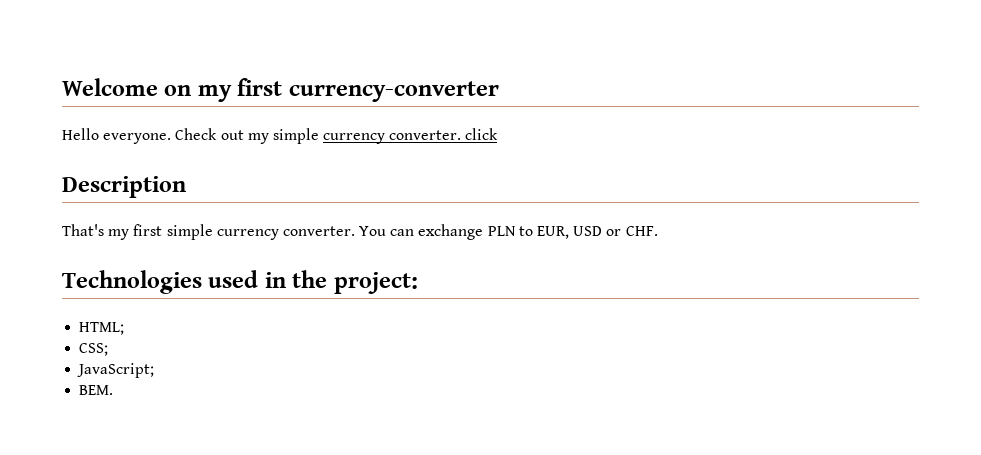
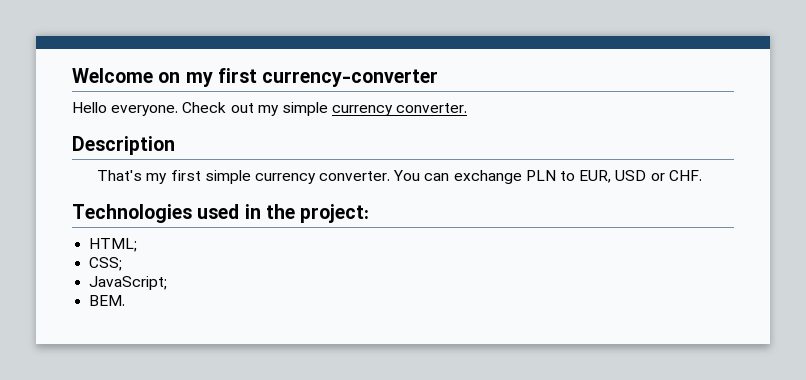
- Check out my simple currency converter. click
+ Check out my simple currency converter.

